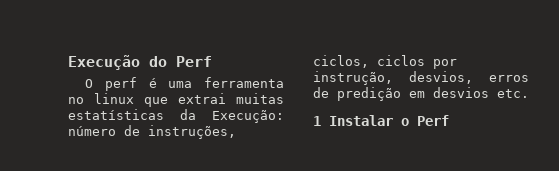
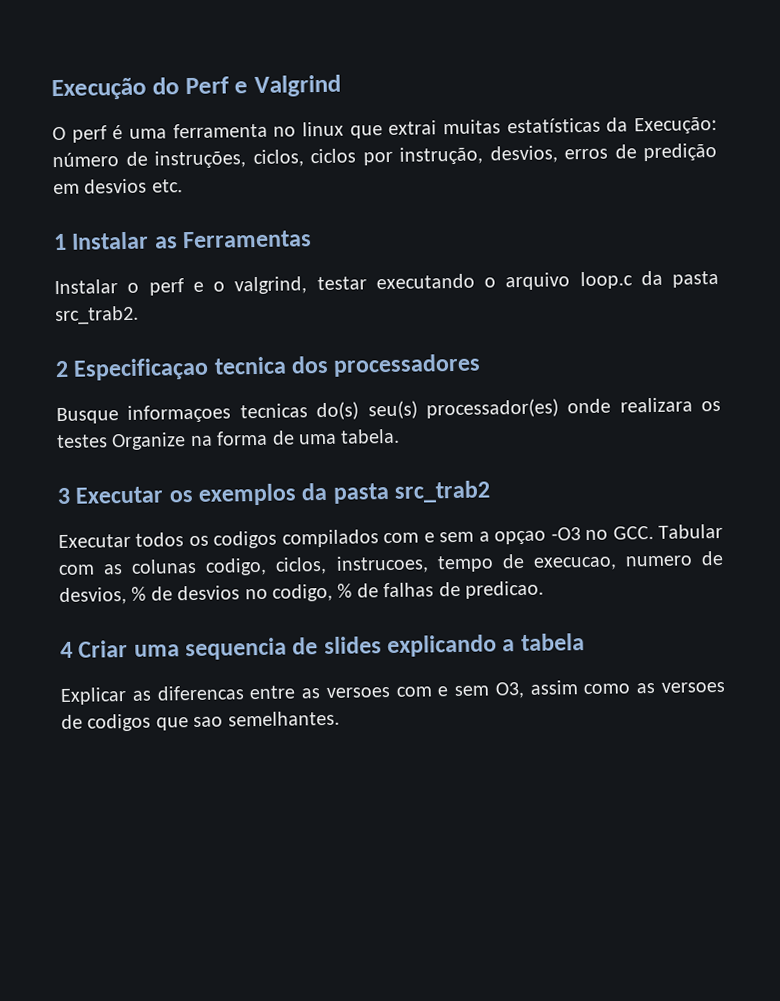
- Execução do Perf
+ Execução do Perf e Valgrind
- 1 Instalar o Perf
+ 1 Instalar as Ferramentas
+ Instalar o perf e o valgrind, testar executando o arquivo loop.c da pasta src_trab2.
+ 2 Especificaçao tecnica dos processadores
+ Busque informaçoes tecnicas do(s) seu(s) processador(es) onde realizara os testes Organize na forma de uma tabela.
+ 3 Executar os exemplos da pasta src_trab2
+ Executar todos os codigos compilados com e sem a opçao -O3 no GCC. Tabular com as colunas codigo, ciclos, instrucoes, tempo de execucao, numero de desvios, % de desvios no codigo, % de falhas de predicao.
+ 4 Criar uma sequencia de slides explicando a tabela
+ Explicar as diferencas entre as versoes com e sem O3, assim como as versoes de codigos que sao semelhantes.

